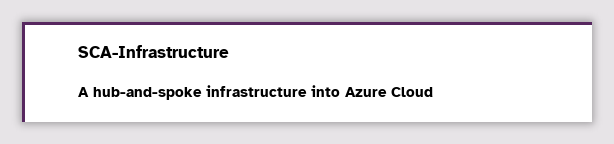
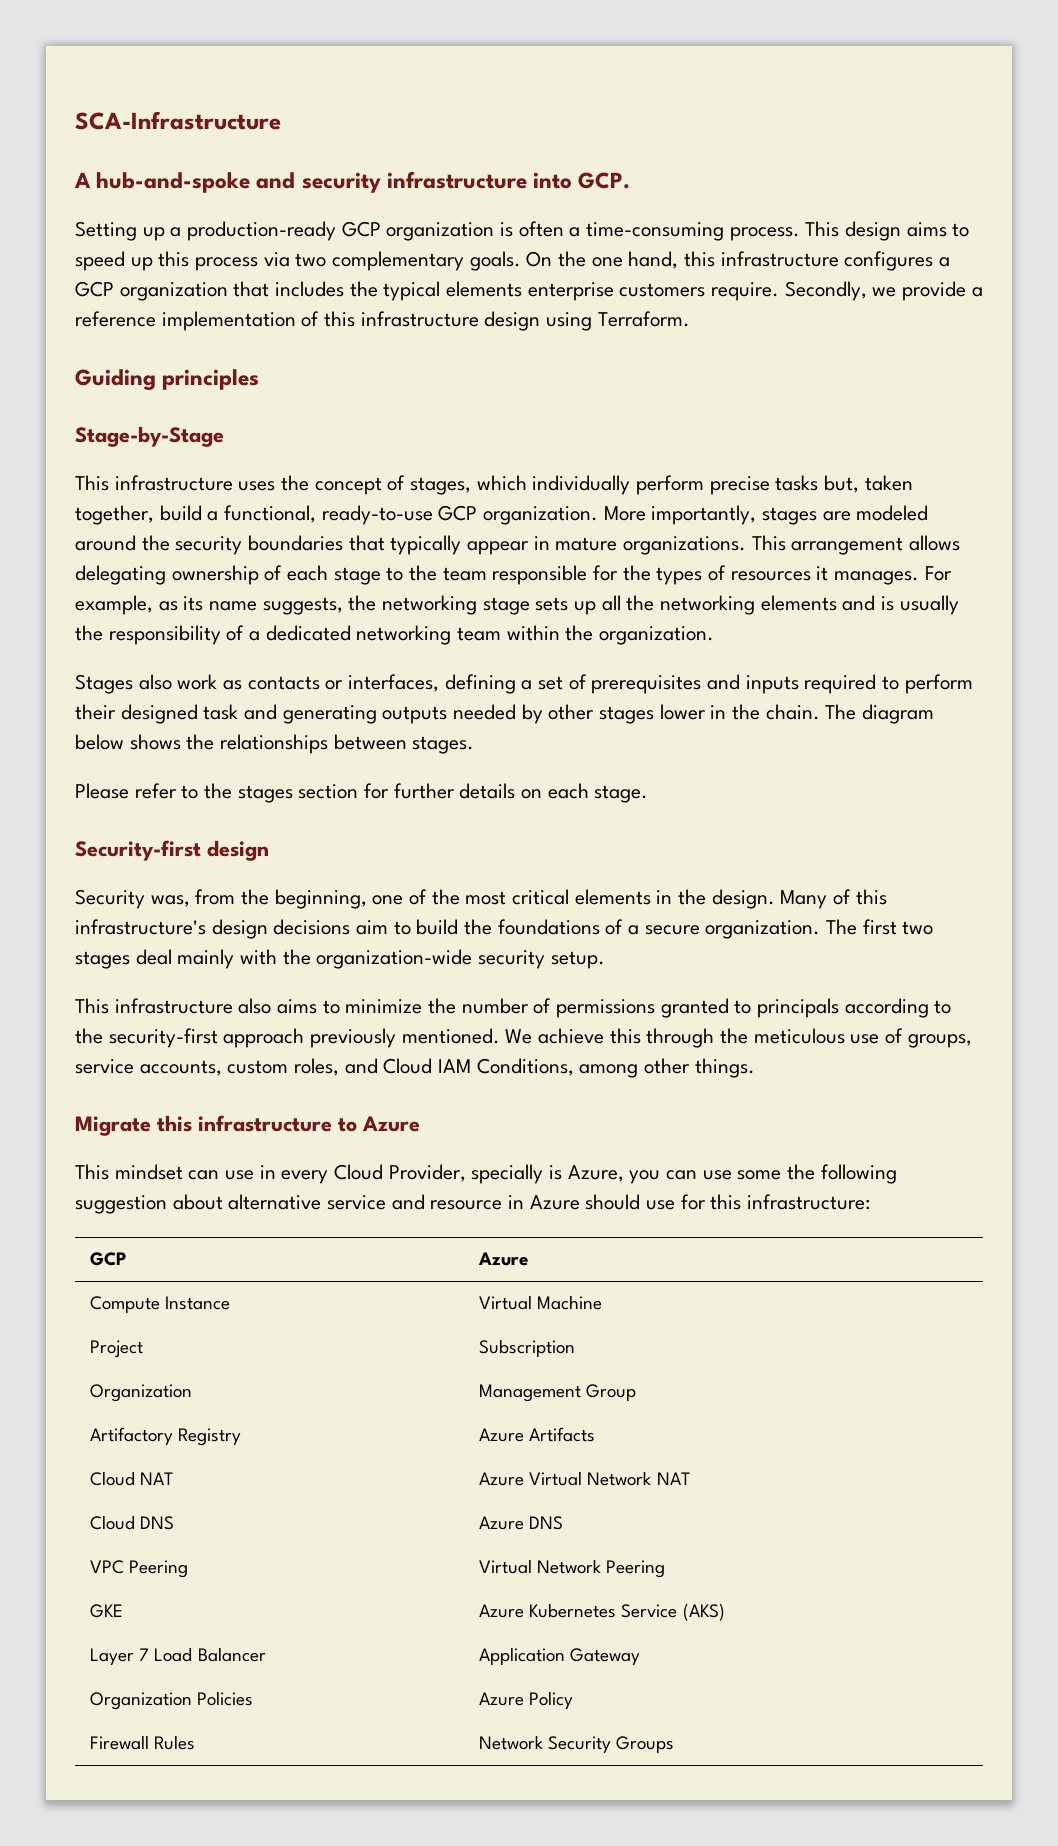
- A hub-and-spoke infrastructure into Azure Cloud
+ A hub-and-spoke and security infrastructure into GCP.
+ Setting up a production-ready GCP organization is often a time-consuming process. This design aims to speed up this process via two complementary goals. On the one hand, this infrastructure configures a GCP organization that includes the typical elements enterprise customers require. Secondly, we provide a reference implementation of this infrastructure design using Terraform.
+ Guiding principles
+ Stage-by-Stage
+ This infrastructure uses the concept of stages, which individually perform precise tasks but, taken together, build a functional, ready-to-use GCP organization. More importantly, stages are modeled around the security boundaries that typically appear in mature organizations. This arrangement allows delegating ownership of each stage to the team responsible for the types of resources it manages. For example, as its name suggests, the networking stage sets up all the networking elements and is usually the responsibility of a dedicated networking team within the organization.
+ Stages also work as contacts or interfaces, defining a set of prerequisites and inputs required to perform their designed task and generating outputs needed by other stages lower in the chain. The diagram below shows the relationships between stages.
+ Please refer to the stages section for further details on each stage.
+ Security-first design
+ Security was, from the beginning, one of the most critical elements in the design. Many of this infrastructure's design decisions aim to build the foundations of a secure organization. The first two stages deal mainly with the organization-wide security setup.
+ This infrastructure also aims to minimize the number of permissions granted to principals according to the security-first approach previously mentioned. We achieve this through the meticulous use of groups, service accounts, custom roles, and Cloud IAM Conditions, among other things.
+ Migrate this infrastructure to Azure
+ This mindset can use in every Cloud Provider, specially is Azure, you can use some the following suggestion about alternative service and resource in Azure should use for this infrastructure:
+ GCP | Azure
+ Compute Instance | Virtual Machine
+ Project | Subscription
+ Organization | Management Group
+ Artifactory Registry | Azure Artifacts
+ Cloud NAT | Azure Virtual Network NAT
+ Cloud DNS | Azure DNS
+ VPC Peering | Virtual Network Peering
+ GKE | Azure Kubernetes Service (AKS)
+ Layer 7 Load Balancer | Application Gateway
+ Organization Policies | Azure Policy
+ Firewall Rules | Network Security Groups

